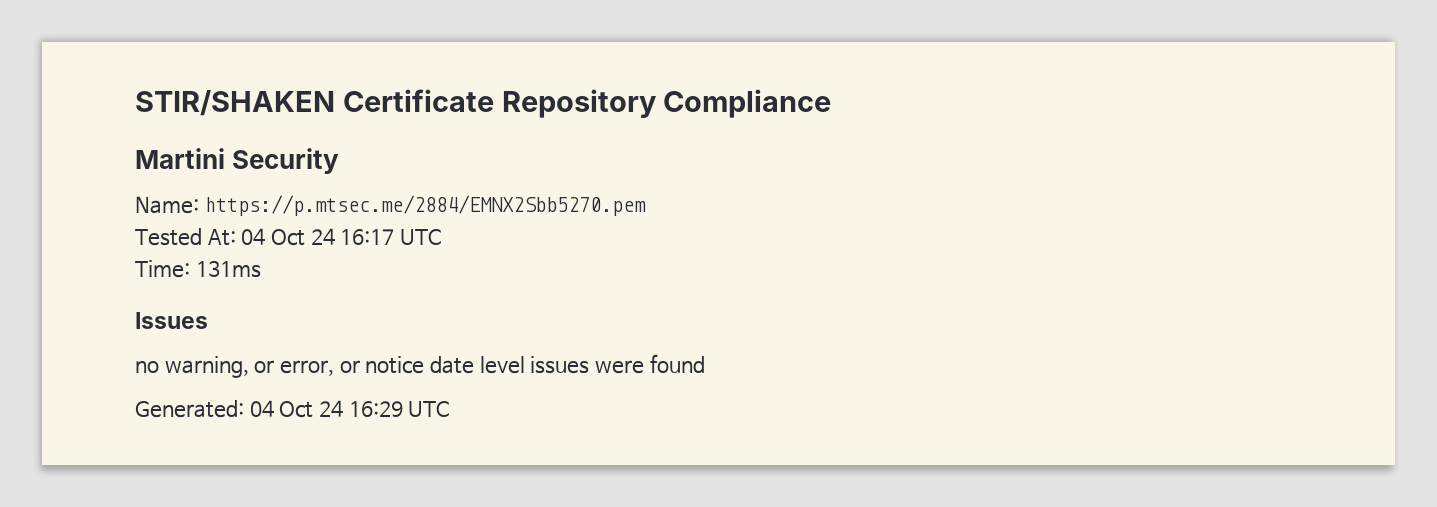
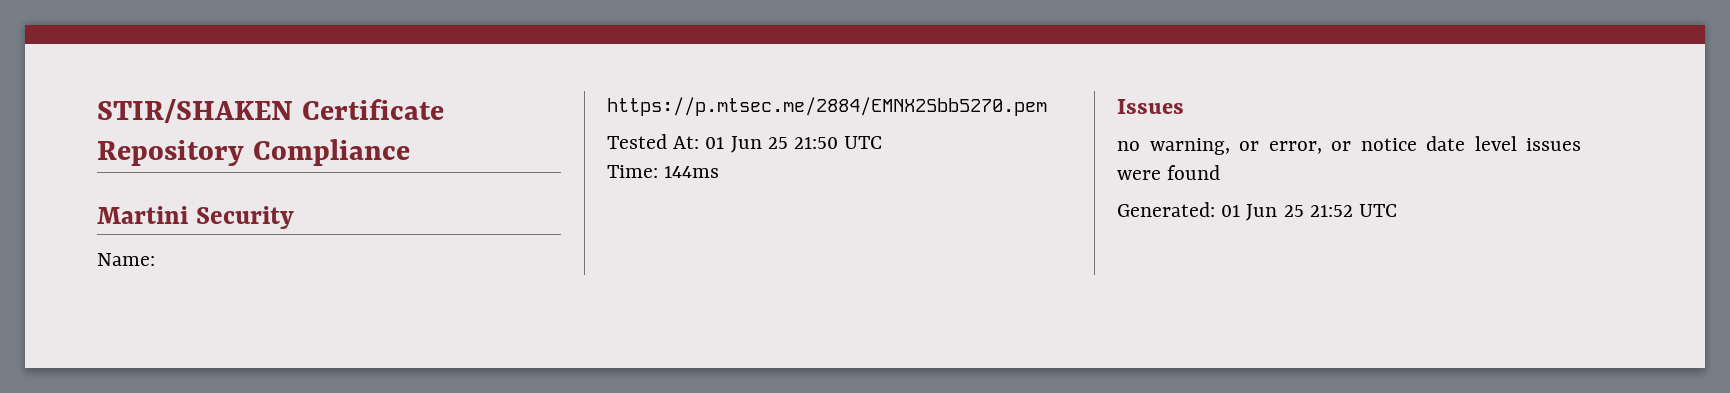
- Tested At: 04 Oct 24 16:17 UTC
+ Tested At: 01 Jun 25 21:50 UTC
- Time: 131ms
+ Time: 144ms
- Generated: 04 Oct 24 16:29 UTC
+ Generated: 01 Jun 25 21:52 UTC

